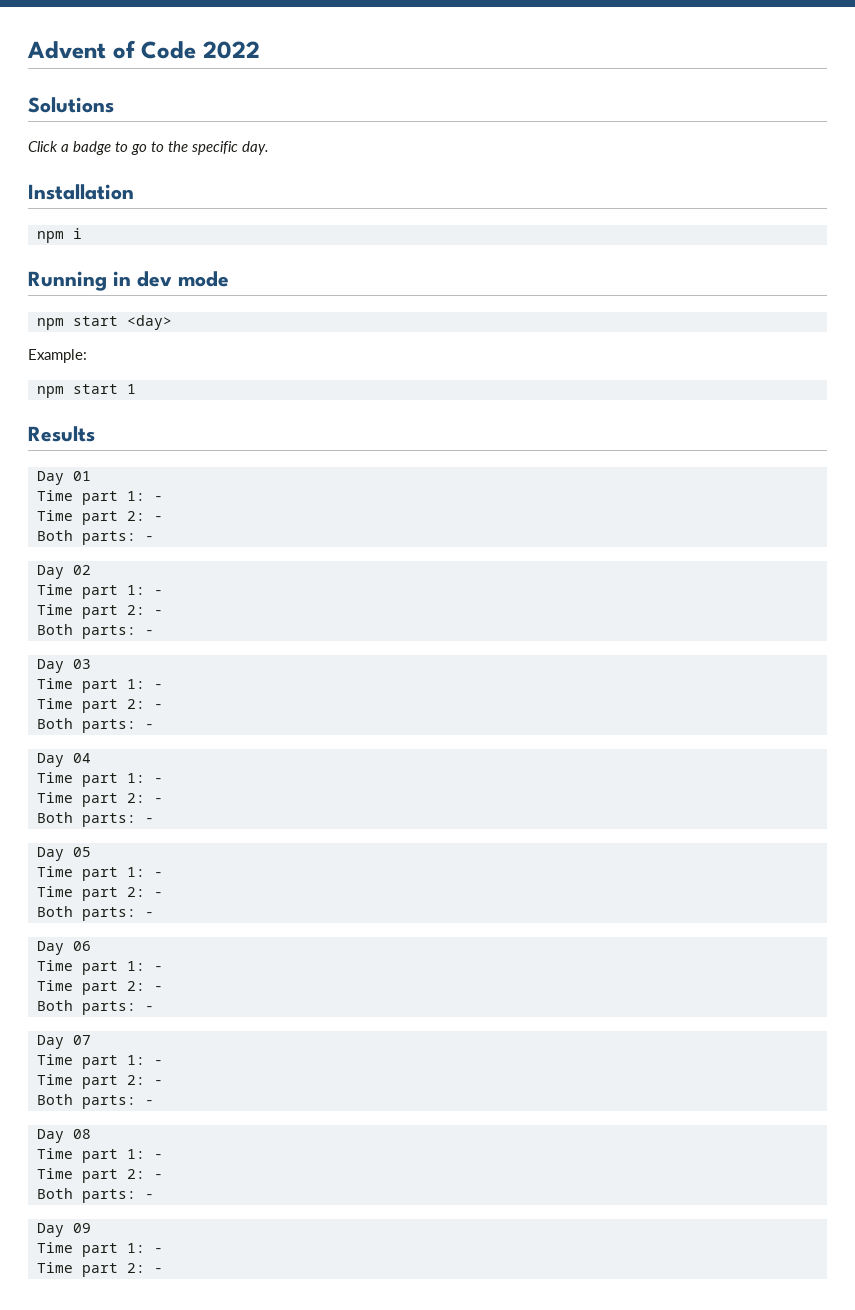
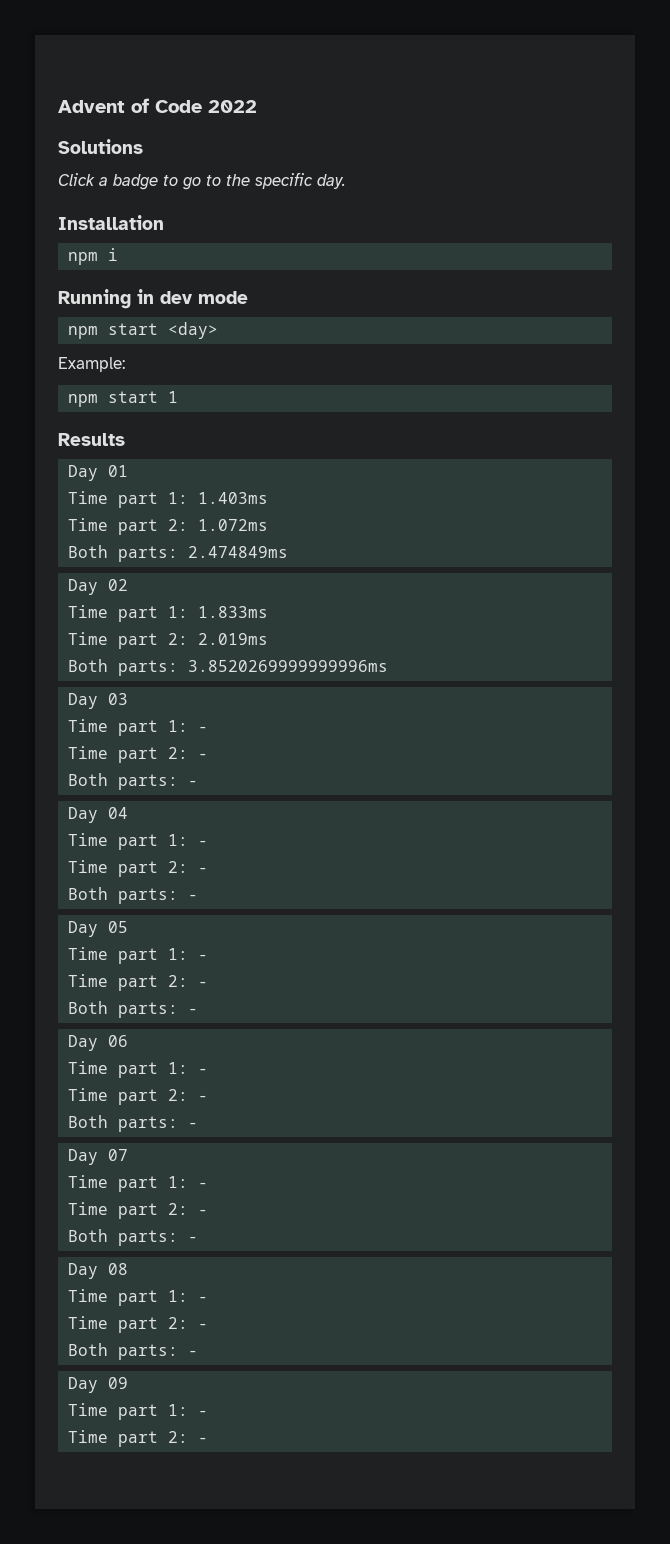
  Day 01
- Time part 1: -
- Time part 2: -
- Both parts: -
+ Time part 1: 1.403ms
+ Time part 2: 1.072ms
+ Both parts: 2.474849ms
  Day 02
- Time part 1: -
- Time part 2: -
- Both parts: -
+ Time part 1: 1.833ms
+ Time part 2: 2.019ms
+ Both parts: 3.8520269999999996ms

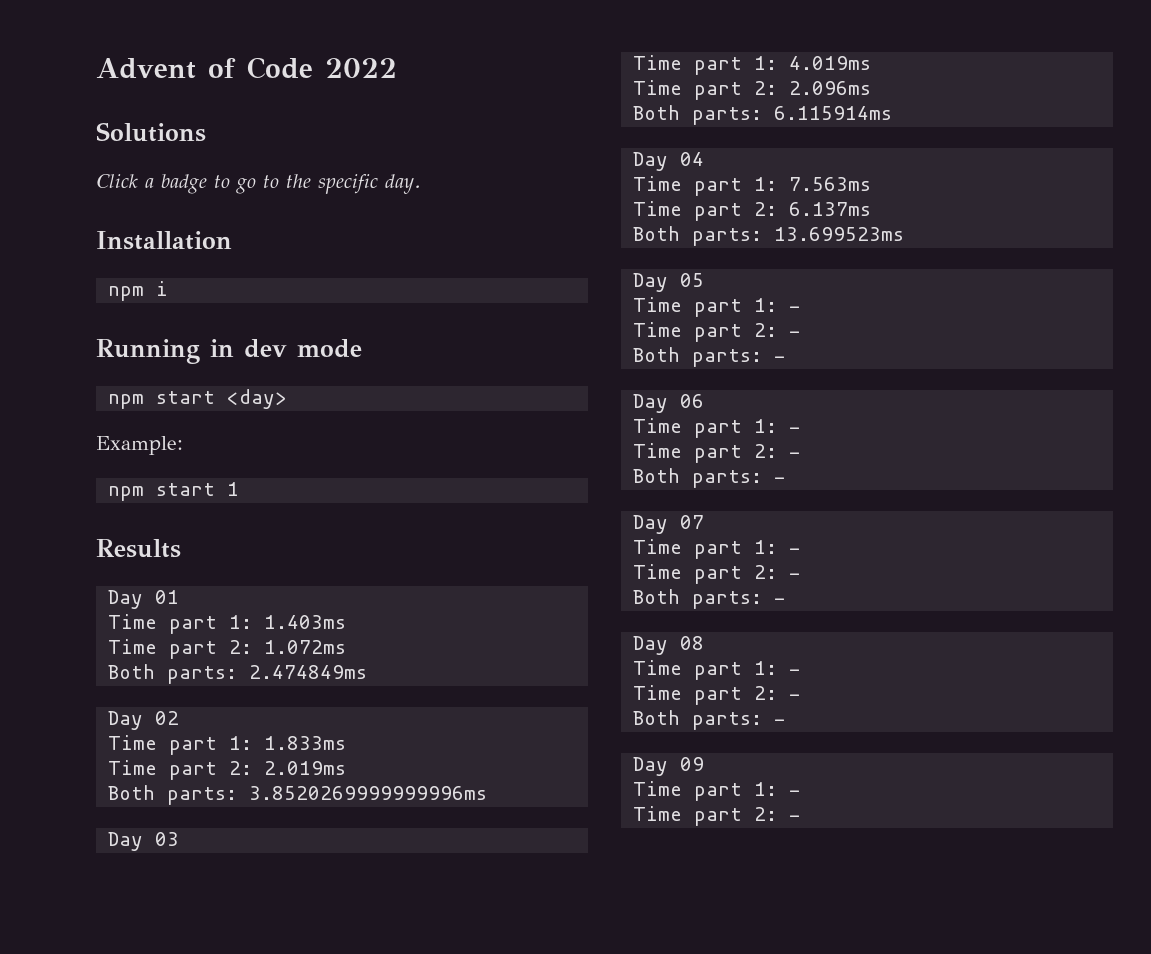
  Day 03
- Time part 1: -
- Time part 2: -
- Both parts: -
+ Time part 1: 4.019ms
+ Time part 2: 2.096ms
+ Both parts: 6.115914ms
  Day 04
- Time part 1: -
- Time part 2: -
- Both parts: -
+ Time part 1: 7.563ms
+ Time part 2: 6.137ms
+ Both parts: 13.699523ms

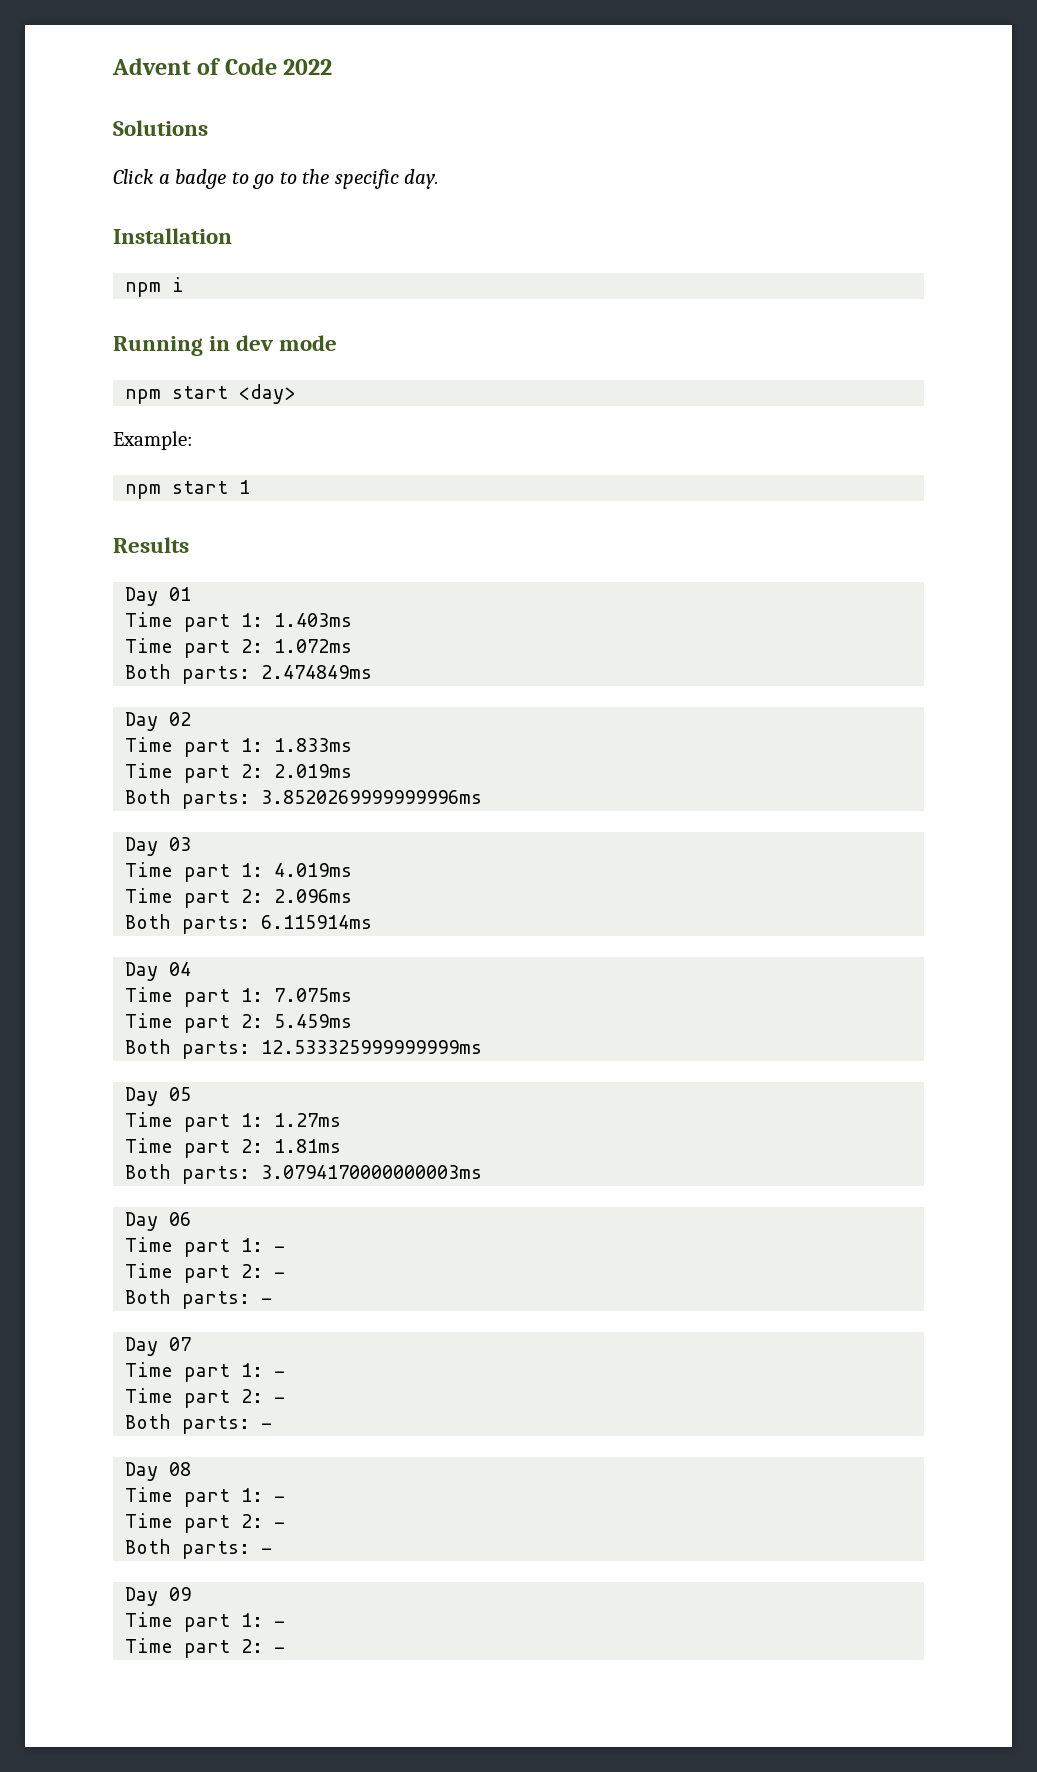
- Time part 1: 7.563ms
- Time part 2: 6.137ms
- Both parts: 13.699523ms
+ Time part 1: 7.075ms
+ Time part 2: 5.459ms
+ Both parts: 12.533325999999999ms
  Day 05
- Time part 1: -
- Time part 2: -
- Both parts: -
+ Time part 1: 1.27ms
+ Time part 2: 1.81ms
+ Both parts: 3.0794170000000003ms

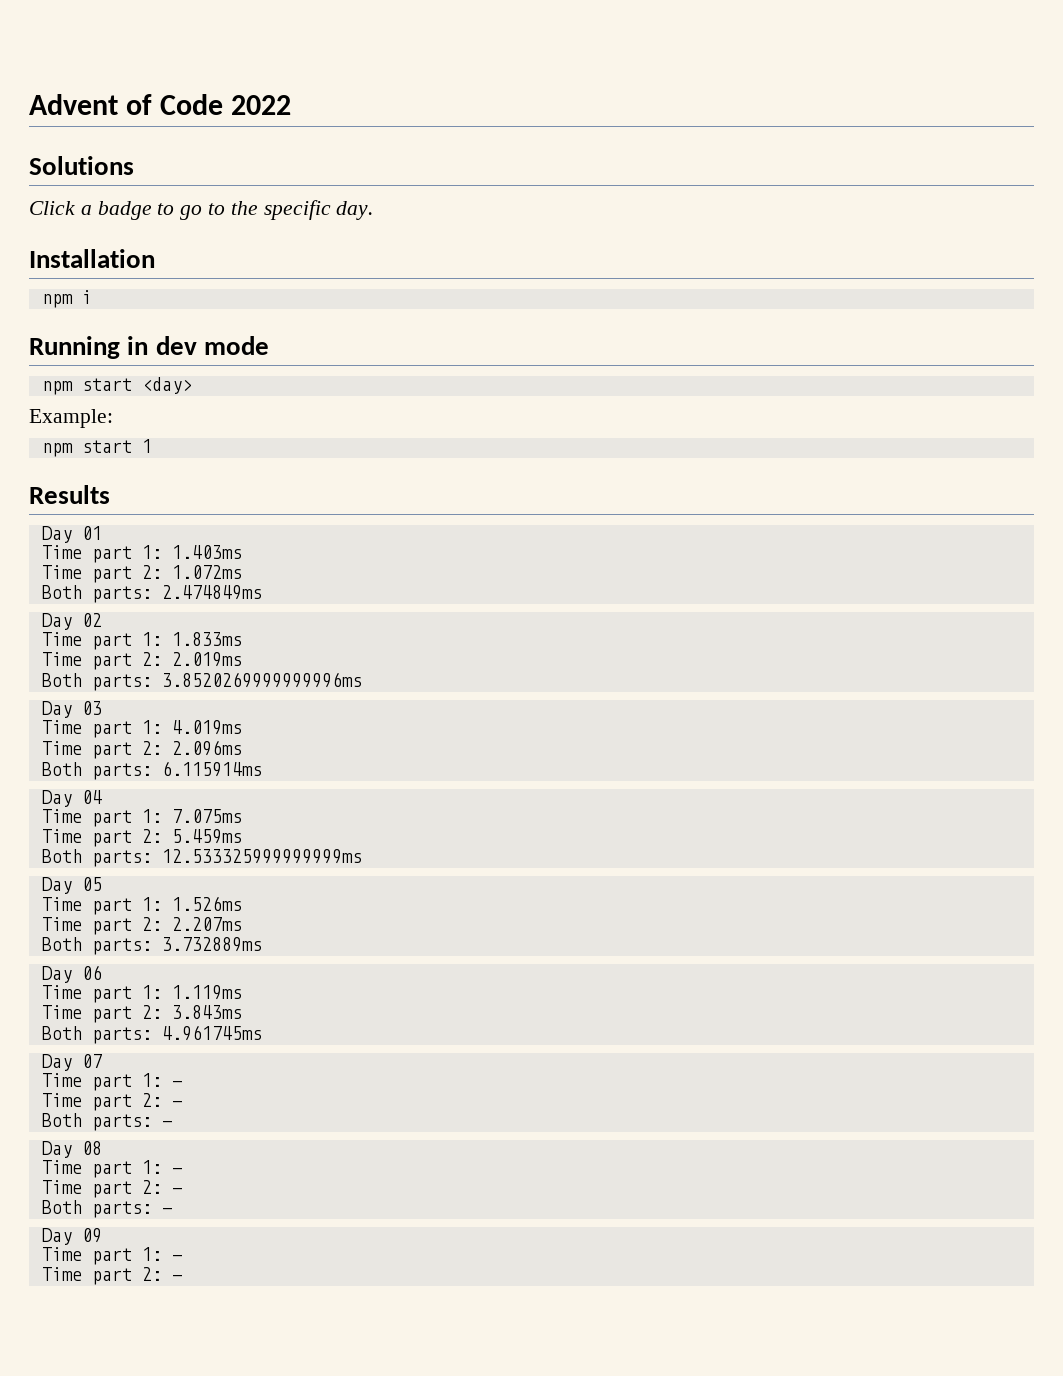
- Time part 1: 1.27ms
- Time part 2: 1.81ms
- Both parts: 3.0794170000000003ms
+ Time part 1: 1.526ms
+ Time part 2: 2.207ms
+ Both parts: 3.732889ms
  Day 06
- Time part 1: -
- Time part 2: -
- Both parts: -
+ Time part 1: 1.119ms
+ Time part 2: 3.843ms
+ Both parts: 4.961745ms

